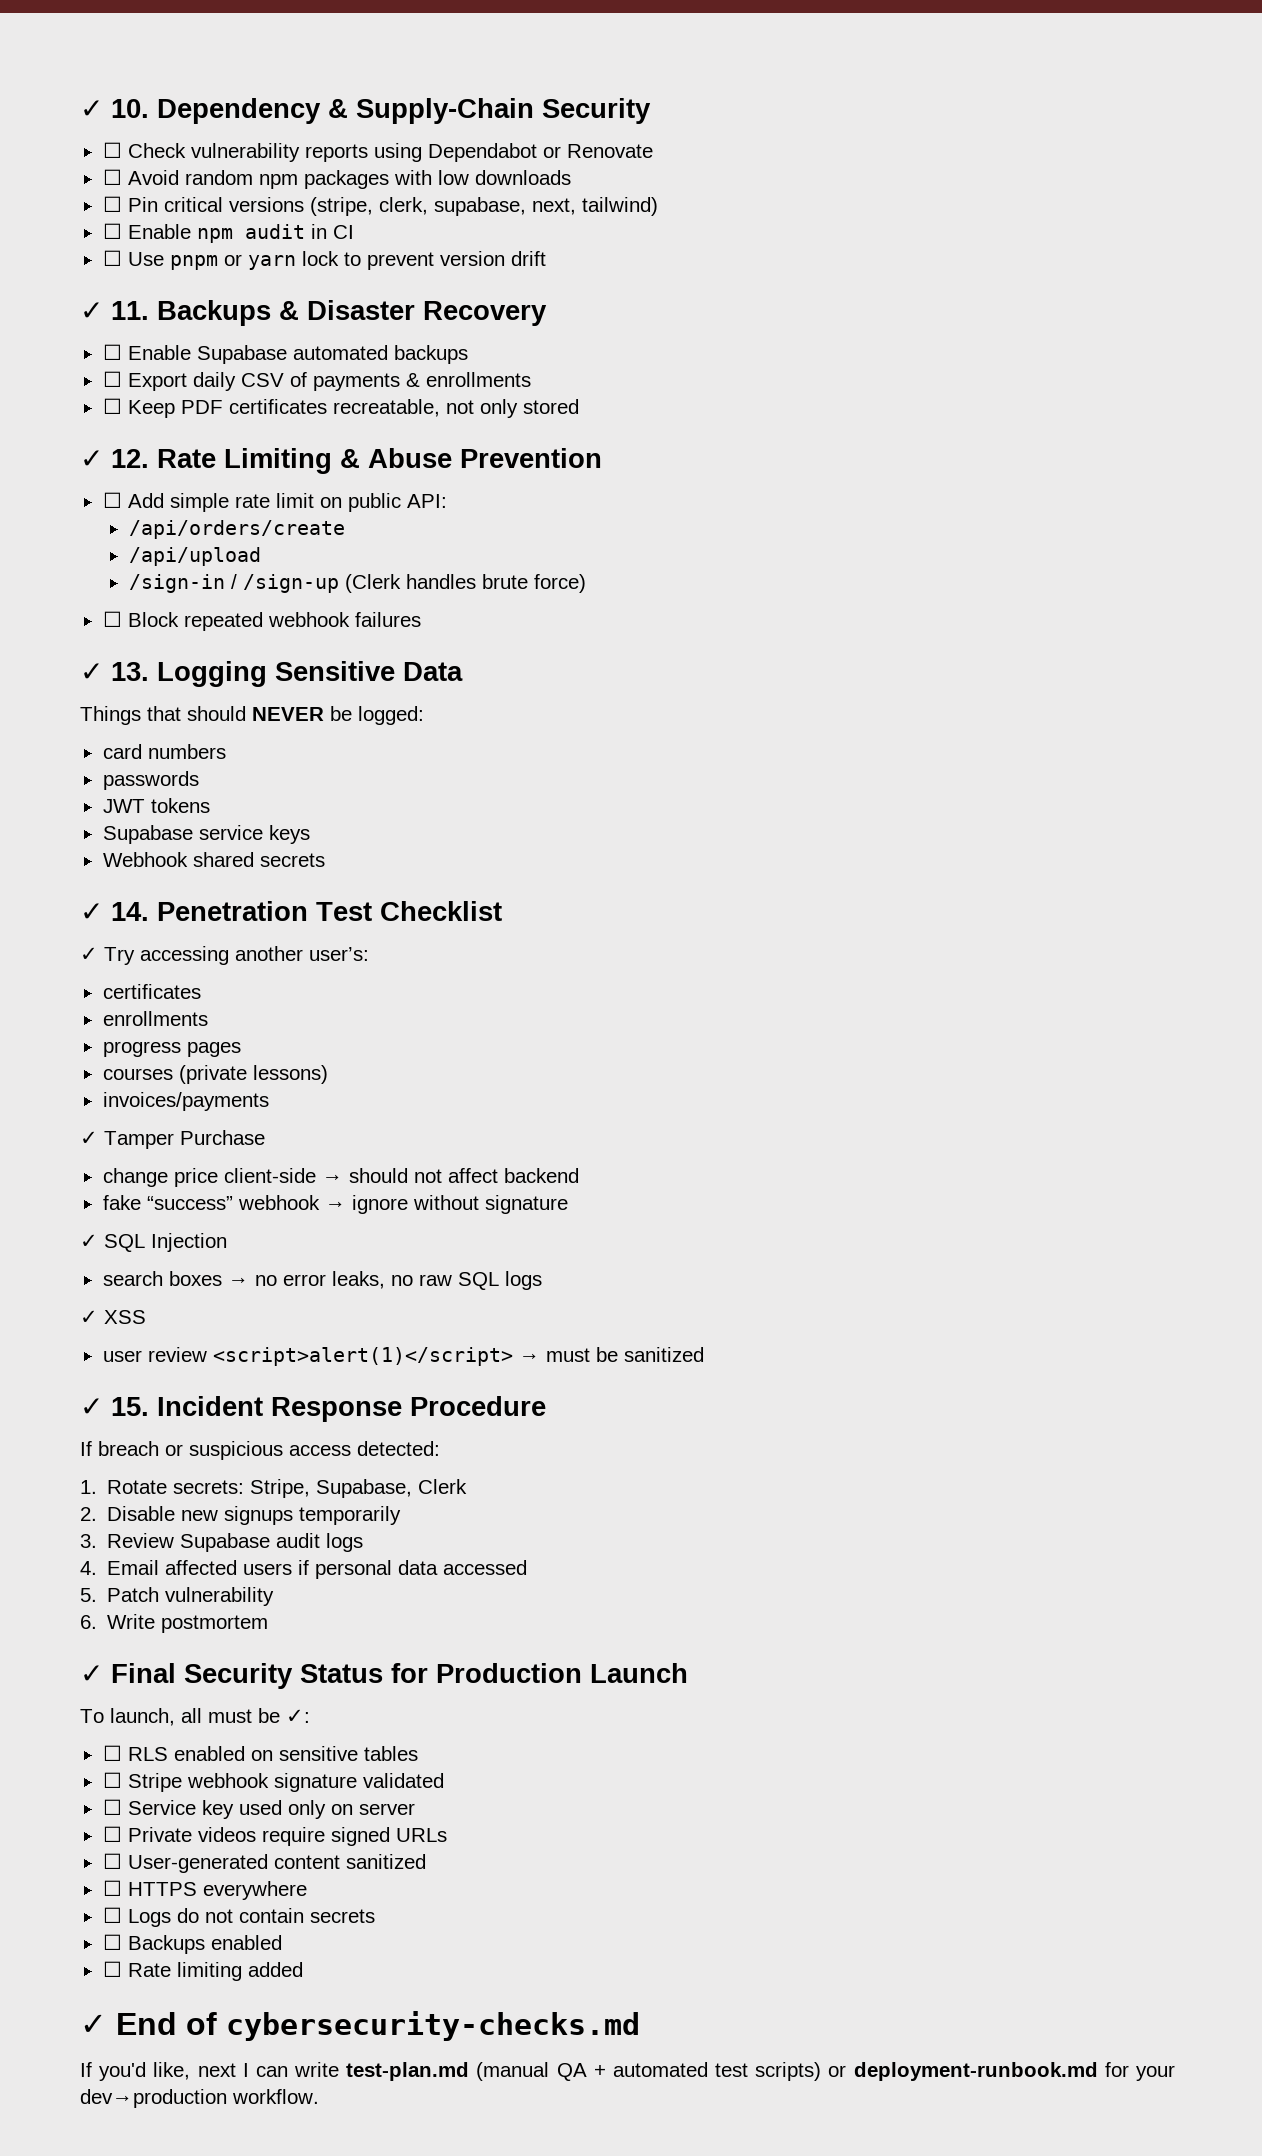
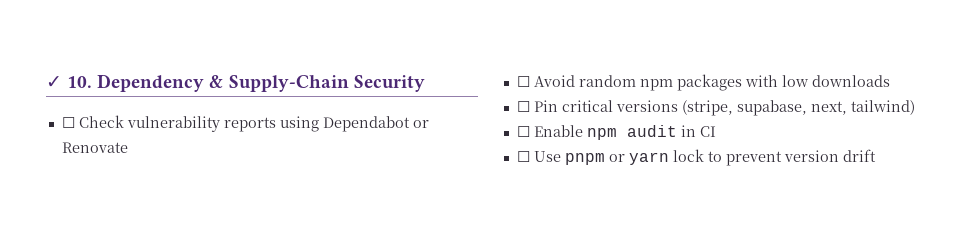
- ☐ Pin critical versions (stripe, clerk, supabase, next, tailwind)
+ ☐ Pin critical versions (stripe, supabase, next, tailwind)
- ✓ 11. Backups & Disaster Recovery
- ☐ Enable Supabase automated backups
- ☐ Export daily CSV of payments & enrollments
- ☐ Keep PDF certificates recreatable, not only stored
- ✓ 12. Rate Limiting & Abuse Prevention
- ☐ Add simple rate limit on public API:
- /api/orders/create
- /api/upload
- /sign-in / /sign-up (Clerk handles brute force)
- ☐ Block repeated webhook failures
- ✓ 13. Logging Sensitive Data
- Things that should NEVER be logged:
- card numbers
- passwords
- JWT tokens
- Supabase service keys
- Webhook shared secrets
- ✓ 14. Penetration Test Checklist
- ✓ Try accessing another user’s:
- certificates
- enrollments
- progress pages
- courses (private lessons)
- invoices/payments
- ✓ Tamper Purchase
- change price client-side → should not affect backend
- fake “success” webhook → ignore without signature
- ✓ SQL Injection
- search boxes → no error leaks, no raw SQL logs
- ✓ XSS
- user review <script>alert(1)</script> → must be sanitized
- ✓ 15. Incident Response Procedure
- If breach or suspicious access detected:
- 1. Rotate secrets: Stripe, Supabase, Clerk
- 2. Disable new signups temporarily
- 3. Review Supabase audit logs
- 4. Email affected users if personal data accessed
- 5. Patch vulnerability
- 6. Write postmortem
- ✓ Final Security Status for Production Launch
- To launch, all must be ✓:
- ☐ RLS enabled on sensitive tables
- ☐ Stripe webhook signature validated
- ☐ Service key used only on server
- ☐ Private videos require signed URLs
- ☐ User-generated content sanitized
- ☐ HTTPS everywhere
- ☐ Logs do not contain secrets
- ☐ Backups enabled
- ☐ Rate limiting added
- ✓ End of cybersecurity-checks.md
- If you'd like, next I can write test-plan.md (manual QA + automated test scripts) or deployment-runbook.md for your dev→production workflow.

